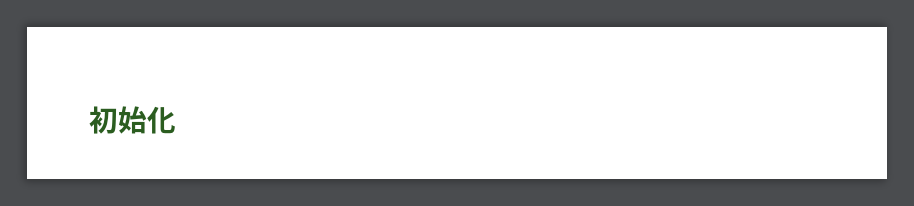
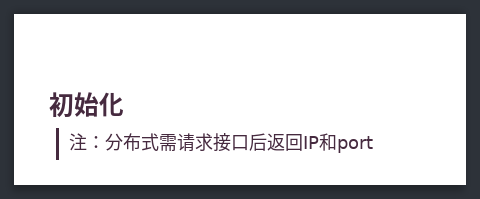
+ 注：分布式需请求接口后返回IP和port

